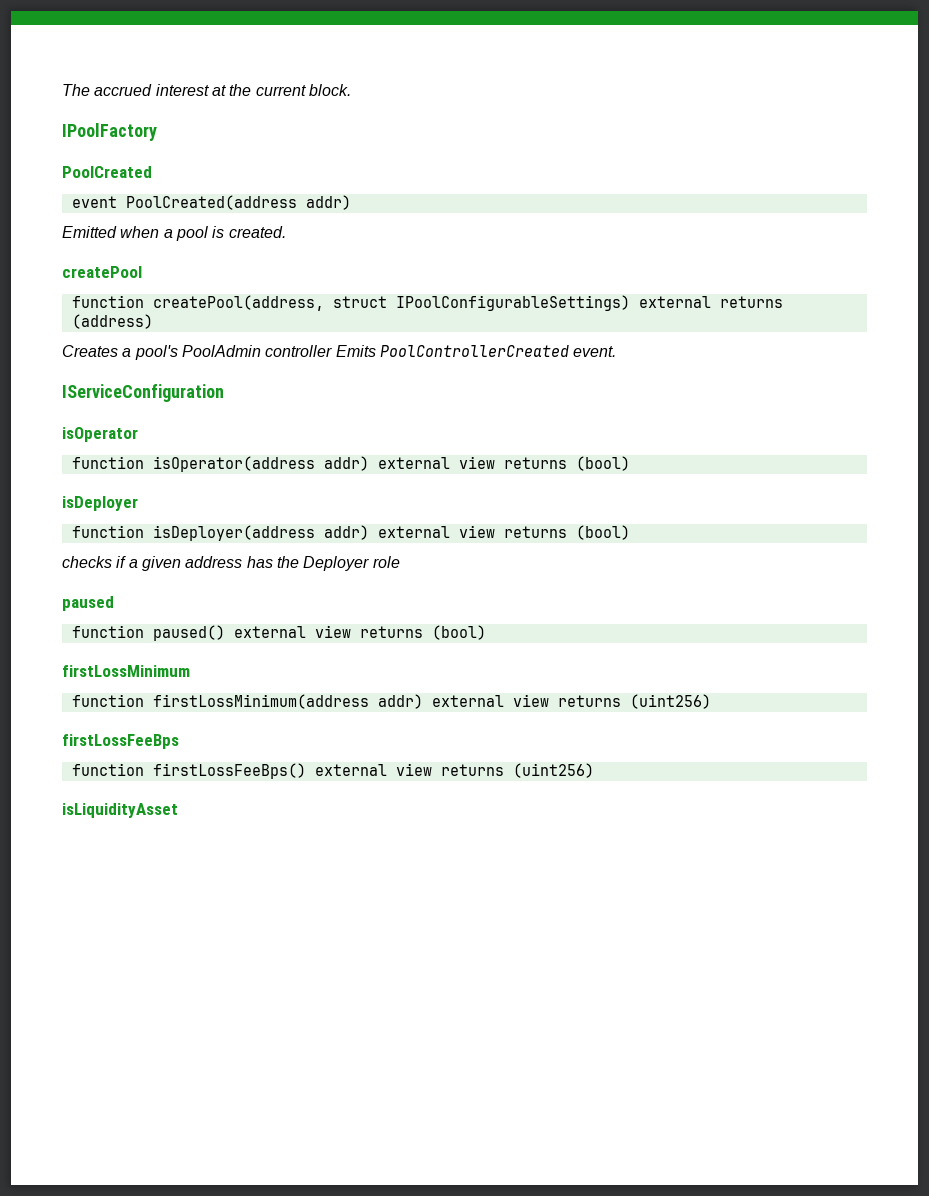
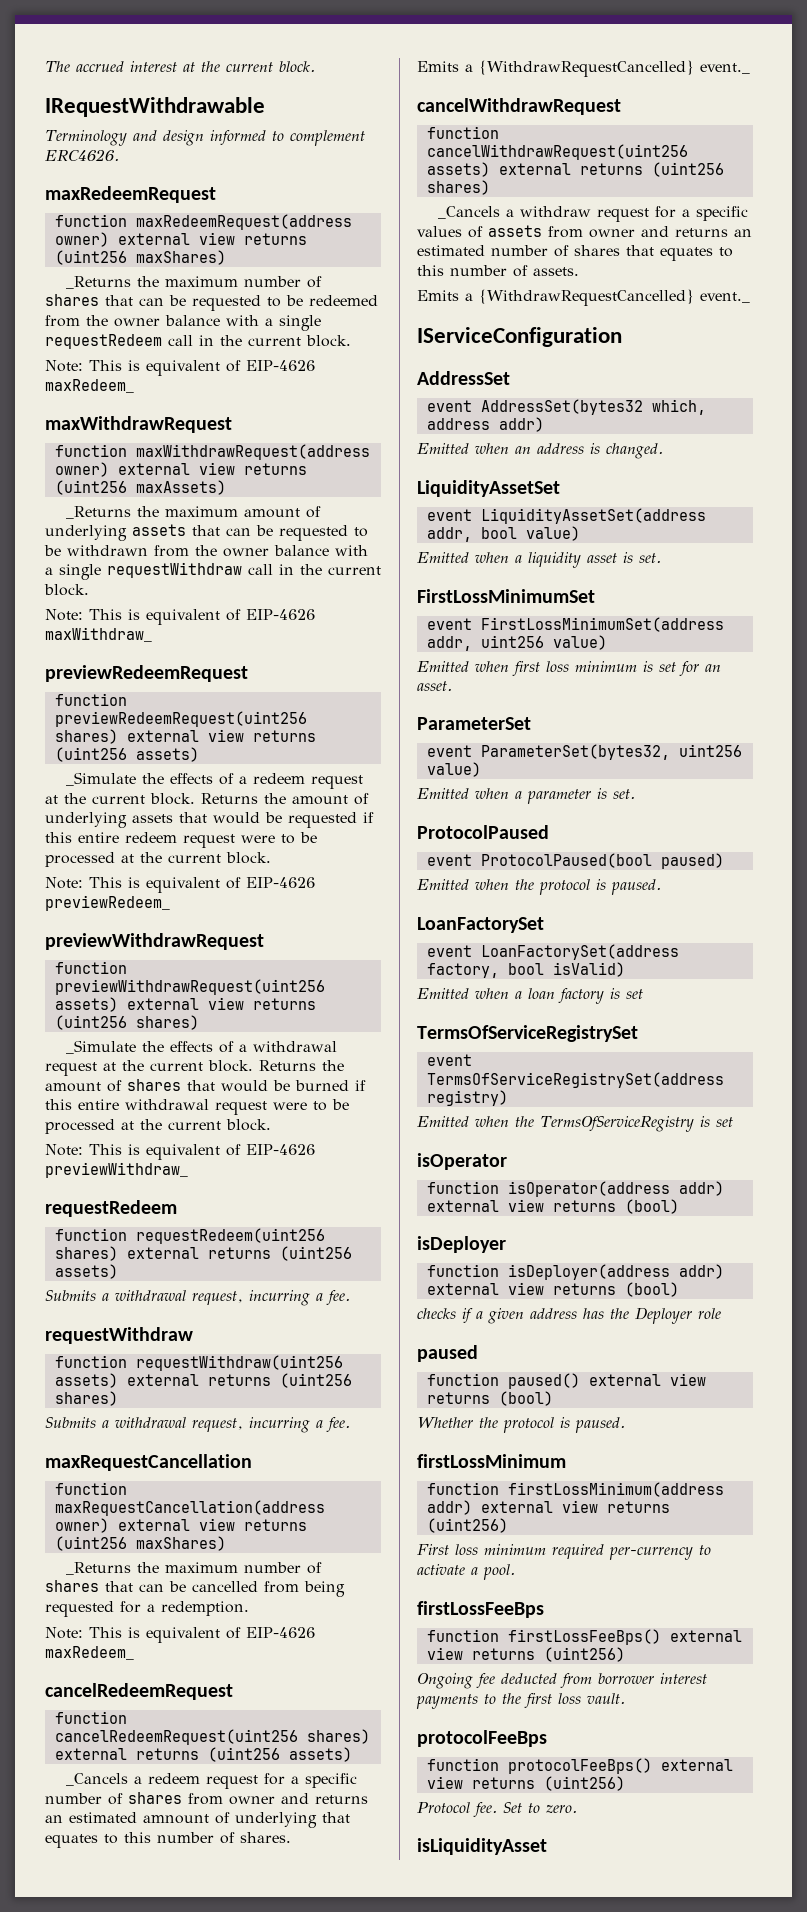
- IPoolFactory
- PoolCreated
- event PoolCreated(address addr)
- Emitted when a pool is created.
- createPool
- function createPool(address, struct IPoolConfigurableSettings) external returns (address)
- Creates a pool's PoolAdmin controller Emits PoolControllerCreated event.
+ IRequestWithdrawable
+ Terminology and design informed to complement ERC4626.
+ maxRedeemRequest
+ function maxRedeemRequest(address owner) external view returns (uint256 maxShares)
+ _Returns the maximum number of shares that can be requested to be redeemed from the owner balance with a single requestRedeem call in the current block.
+ Note: This is equivalent of EIP-4626 maxRedeem_
+ maxWithdrawRequest
+ function maxWithdrawRequest(address owner) external view returns (uint256 maxAssets)
+ _Returns the maximum amount of underlying assets that can be requested to be withdrawn from the owner balance with a single requestWithdraw call in the current block.
+ Note: This is equivalent of EIP-4626 maxWithdraw_
+ previewRedeemRequest
+ function previewRedeemRequest(uint256 shares) external view returns (uint256 assets)
+ _Simulate the effects of a redeem request at the current block. Returns the amount of underlying assets that would be requested if this entire redeem request were to be processed at the current block.
+ Note: This is equivalent of EIP-4626 previewRedeem_
+ previewWithdrawRequest
+ function previewWithdrawRequest(uint256 assets) external view returns (uint256 shares)
+ _Simulate the effects of a withdrawal request at the current block. Returns the amount of shares that would be burned if this entire withdrawal request were to be processed at the current block.
+ Note: This is equivalent of EIP-4626 previewWithdraw_
+ requestRedeem
+ function requestRedeem(uint256 shares) external returns (uint256 assets)
+ Submits a withdrawal request, incurring a fee.
+ requestWithdraw
+ function requestWithdraw(uint256 assets) external returns (uint256 shares)
+ Submits a withdrawal request, incurring a fee.
+ maxRequestCancellation
+ function maxRequestCancellation(address owner) external view returns (uint256 maxShares)
+ _Returns the maximum number of shares that can be cancelled from being requested for a redemption.
+ Note: This is equivalent of EIP-4626 maxRedeem_
+ cancelRedeemRequest
+ function cancelRedeemRequest(uint256 shares) external returns (uint256 assets)
+ _Cancels a redeem request for a specific number of shares from owner and returns an estimated amnount of underlying that equates to this number of shares.
+ Emits a {WithdrawRequestCancelled} event._
+ cancelWithdrawRequest
+ function cancelWithdrawRequest(uint256 assets) external returns (uint256 shares)
+ _Cancels a withdraw request for a specific values of assets from owner and returns an estimated number of shares that equates to this number of assets.
+ Emits a {WithdrawRequestCancelled} event._
  IServiceConfiguration
+ AddressSet
+ event AddressSet(bytes32 which, address addr)
+ Emitted when an address is changed.
+ LiquidityAssetSet
+ event LiquidityAssetSet(address addr, bool value)
+ Emitted when a liquidity asset is set.
+ FirstLossMinimumSet
+ event FirstLossMinimumSet(address addr, uint256 value)
+ Emitted when first loss minimum is set for an asset.
+ ParameterSet
+ event ParameterSet(bytes32, uint256 value)
+ Emitted when a parameter is set.
+ ProtocolPaused
+ event ProtocolPaused(bool paused)
+ Emitted when the protocol is paused.
+ LoanFactorySet
+ event LoanFactorySet(address factory, bool isValid)
+ Emitted when a loan factory is set
+ TermsOfServiceRegistrySet
+ event TermsOfServiceRegistrySet(address registry)
+ Emitted when the TermsOfServiceRegistry is set
+ Whether the protocol is paused.
+ First loss minimum required per-currency to activate a pool.
+ Ongoing fee deducted from borrower interest payments to the first loss vault.
+ protocolFeeBps
+ function protocolFeeBps() external view returns (uint256)
+ Protocol fee. Set to zero.

